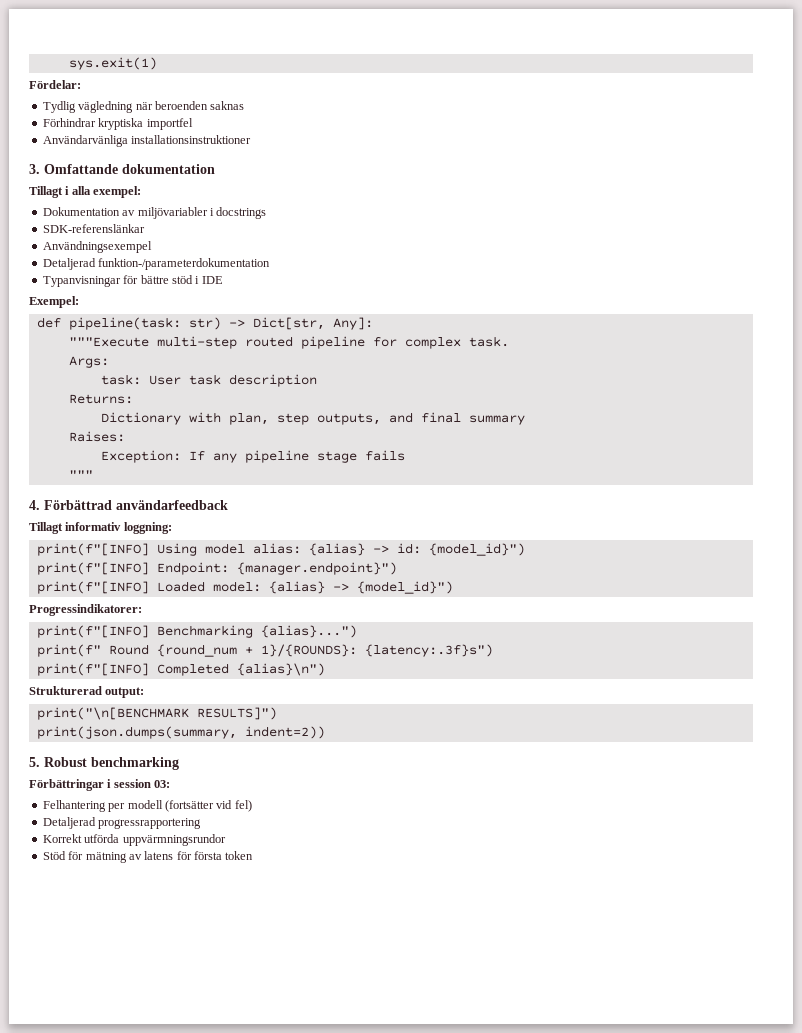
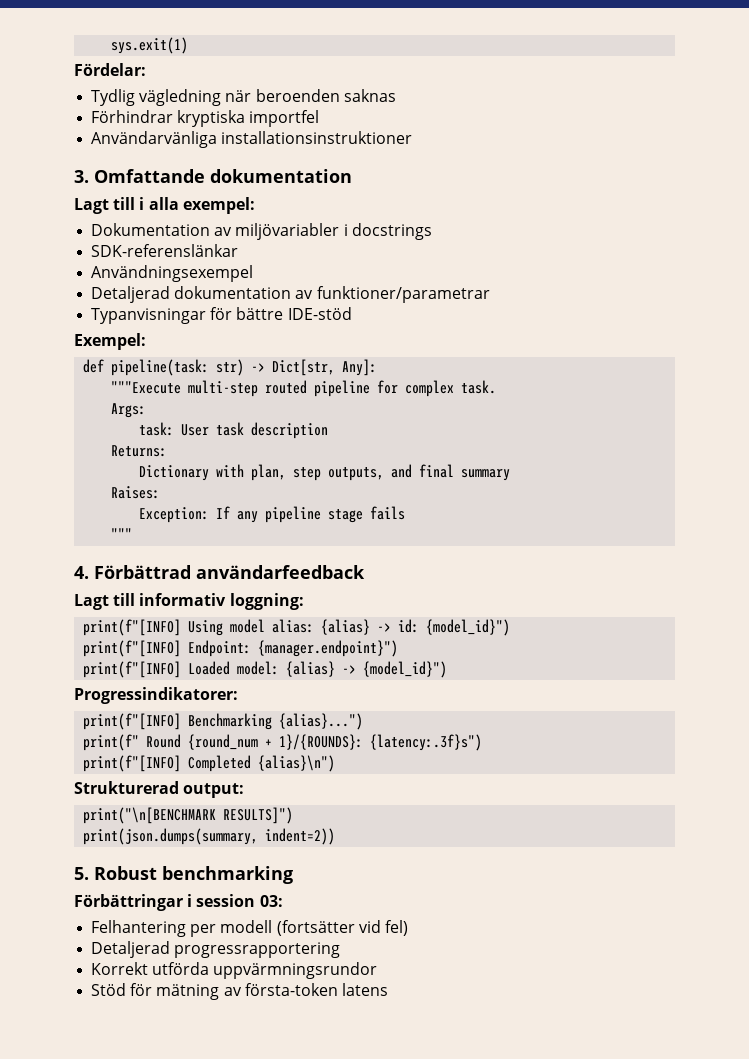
- Tillagt i alla exempel:
+ Lagt till i alla exempel:
- Detaljerad funktion-/parameterdokumentation
+ Detaljerad dokumentation av funktioner/parametrar
- Typanvisningar för bättre stöd i IDE
+ Typanvisningar för bättre IDE-stöd
- Tillagt informativ loggning:
+ Lagt till informativ loggning:
- Stöd för mätning av latens för första token
+ Stöd för mätning av första-token latens

